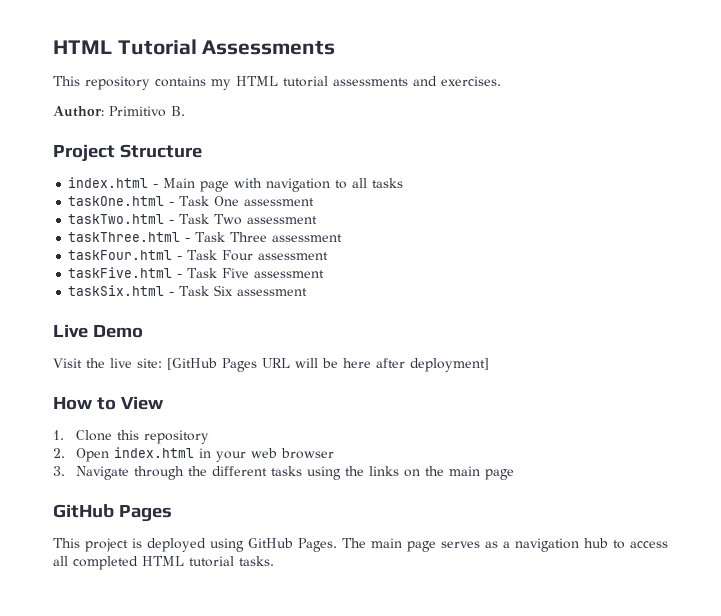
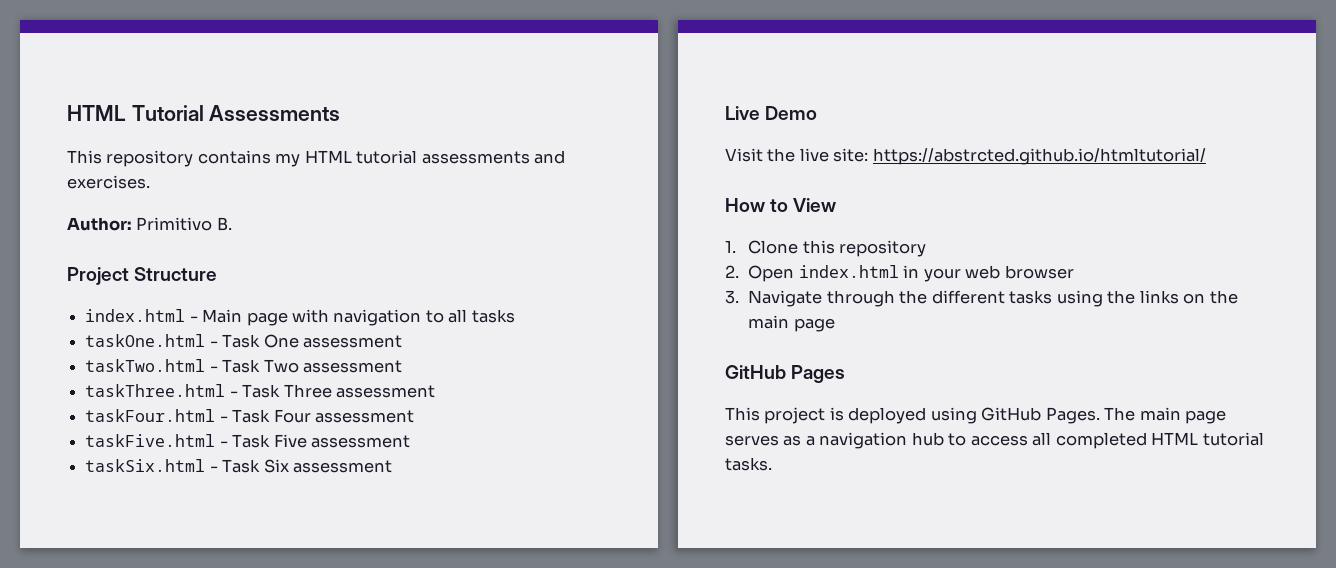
- Visit the live site: [GitHub Pages URL will be here after deployment]
+ Visit the live site: https://abstrcted.github.io/htmltutorial/

